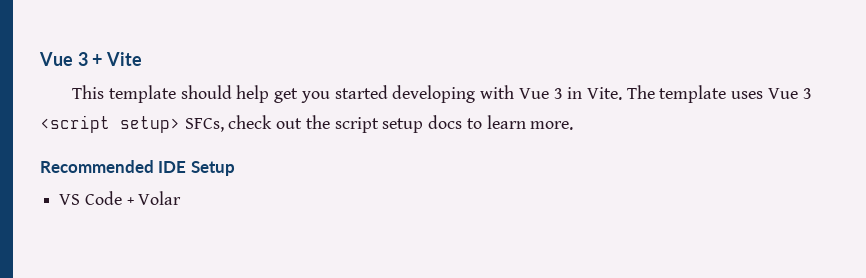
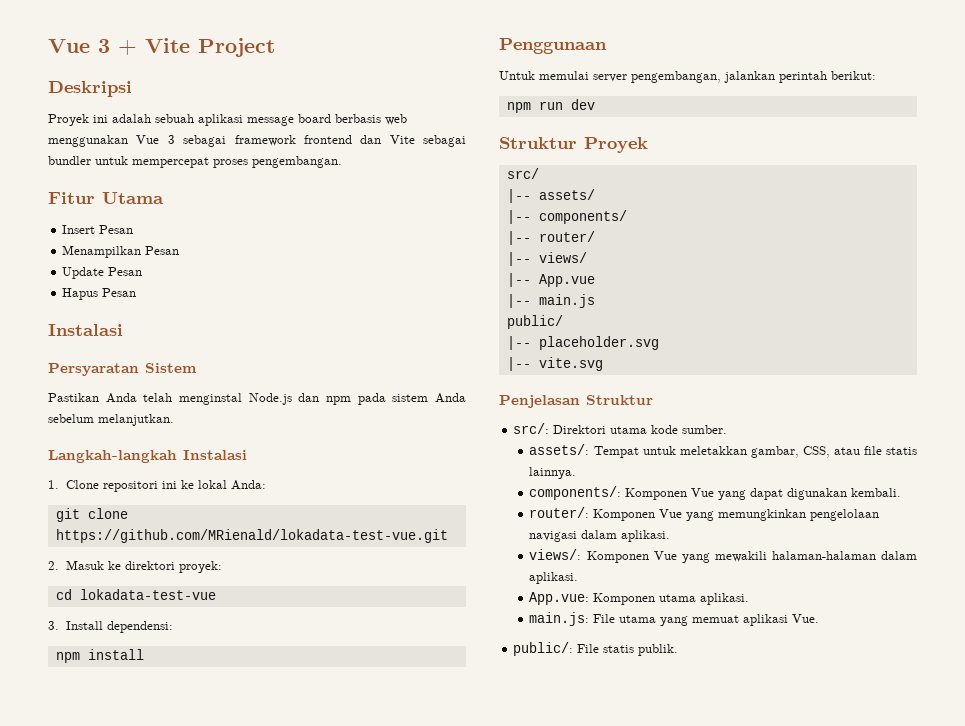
- Vue 3 + Vite
- This template should help get you started developing with Vue 3 in Vite. The template uses Vue 3 <script setup> SFCs, check out the script setup docs to learn more.
- Recommended IDE Setup
- VS Code + Volar
+ Vue 3 + Vite Project
+ Deskripsi
+ Proyek ini adalah sebuah aplikasi message board berbasis web menggunakan Vue 3 sebagai framework frontend dan Vite sebagai bundler untuk mempercepat proses pengembangan.
+ Fitur Utama
+ Insert Pesan
+ Menampilkan Pesan
+ Update Pesan
+ Hapus Pesan
+ Instalasi
+ Persyaratan Sistem
+ Pastikan Anda telah menginstal Node.js dan npm pada sistem Anda sebelum melanjutkan.
+ Langkah-langkah Instalasi
+ 1. Clone repositori ini ke lokal Anda:
+ git clone https://github.com/MRienald/lokadata-test-vue.git
+ 2. Masuk ke direktori proyek:
+ cd lokadata-test-vue
+ 3. Install dependensi:
+ npm install
+ Penggunaan
+ Untuk memulai server pengembangan, jalankan perintah berikut:
+ npm run dev
+ Struktur Proyek
+ src/
+ |-- assets/
+ |-- components/
+ |-- router/
+ |-- views/
+ |-- App.vue
+ |-- main.js
+ public/
+ |-- placeholder.svg
+ |-- vite.svg
+ Penjelasan Struktur
+ src/: Direktori utama kode sumber.
+ assets/: Tempat untuk meletakkan gambar, CSS, atau file statis lainnya.
+ components/: Komponen Vue yang dapat digunakan kembali.
+ router/: Komponen Vue yang memungkinkan pengelolaan navigasi dalam aplikasi.
+ views/: Komponen Vue yang mewakili halaman-halaman dalam aplikasi.
+ App.vue: Komponen utama aplikasi.
+ main.js: File utama yang memuat aplikasi Vue.
+ public/: File statis publik.

